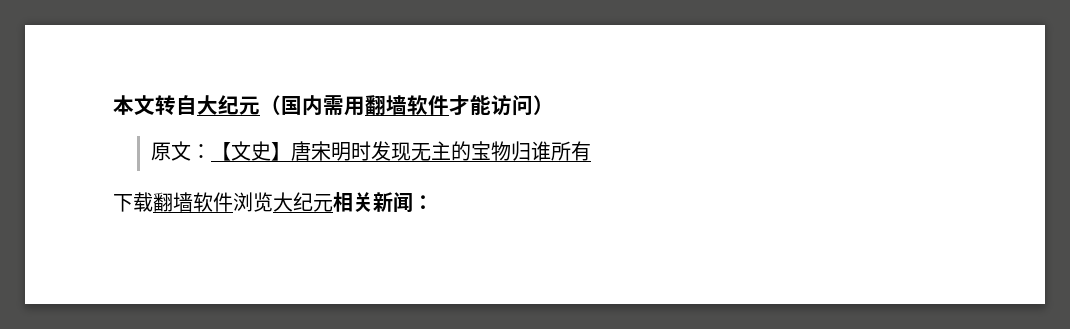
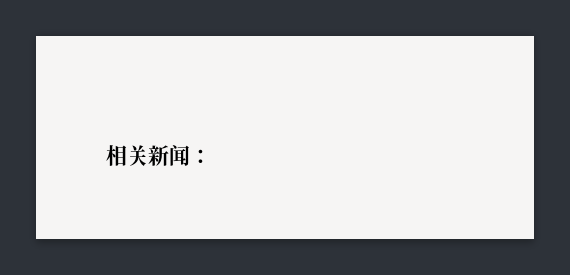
- 本文转自大纪元（国内需用翻墙软件才能访问）
- 原文：【文史】唐宋明时发现无主的宝物归谁所有
- 下载翻墙软件浏览大纪元相关新闻：
+ 相关新闻：

